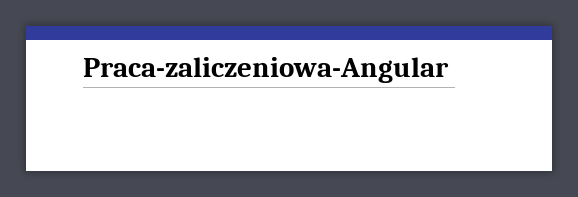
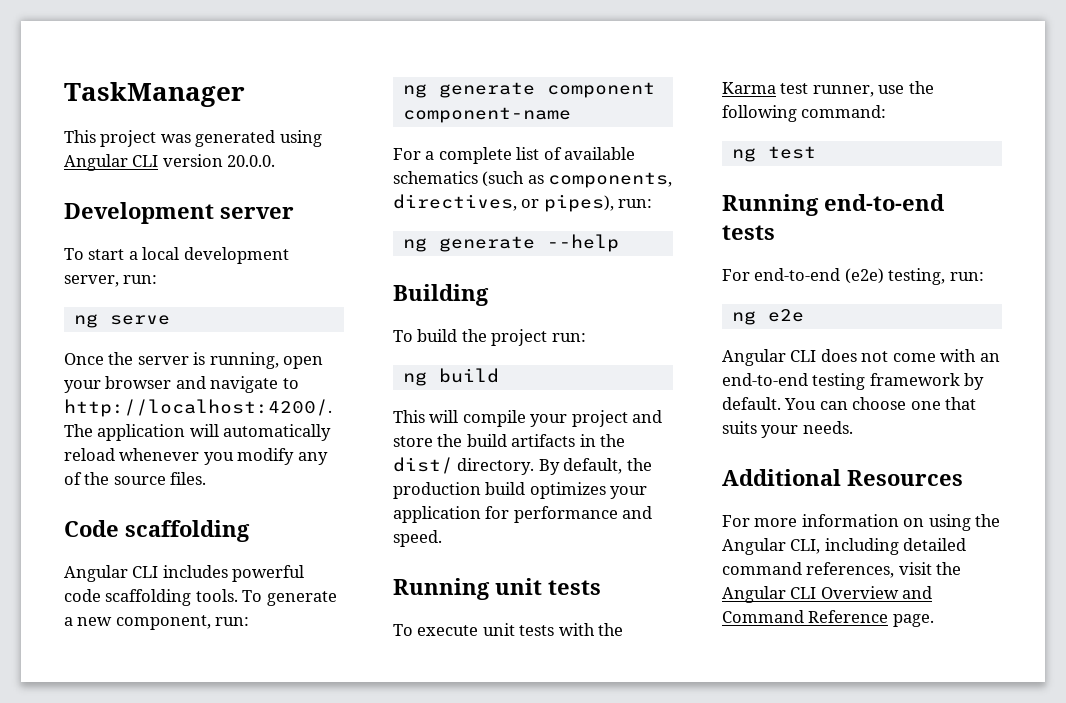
- Praca-zaliczeniowa-Angular
+ TaskManager
+ This project was generated using Angular CLI version 20.0.0.
+ Development server
+ To start a local development server, run:
+ ng serve
+ Once the server is running, open your browser and navigate to http://localhost:4200/. The application will automatically reload whenever you modify any of the source files.
+ Code scaffolding
+ Angular CLI includes powerful code scaffolding tools. To generate a new component, run:
+ ng generate component component-name
+ For a complete list of available schematics (such as components, directives, or pipes), run:
+ ng generate --help
+ Building
+ To build the project run:
+ ng build
+ This will compile your project and store the build artifacts in the dist/ directory. By default, the production build optimizes your application for performance and speed.
+ Running unit tests
+ To execute unit tests with the Karma test runner, use the following command:
+ ng test
+ Running end-to-end tests
+ For end-to-end (e2e) testing, run:
+ ng e2e
+ Angular CLI does not come with an end-to-end testing framework by default. You can choose one that suits your needs.
+ Additional Resources
+ For more information on using the Angular CLI, including detailed command references, visit the Angular CLI Overview and Command Reference page.

